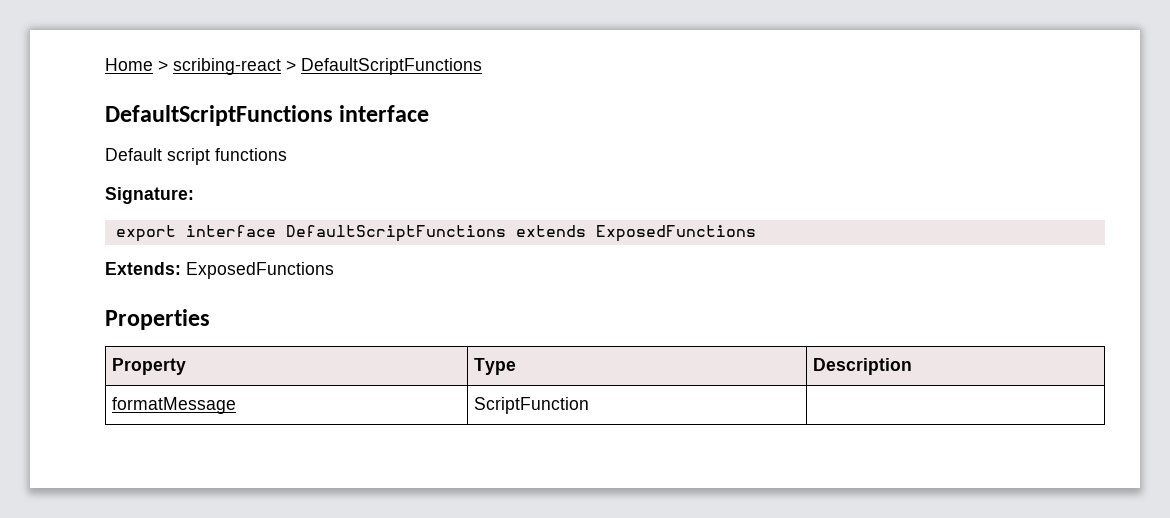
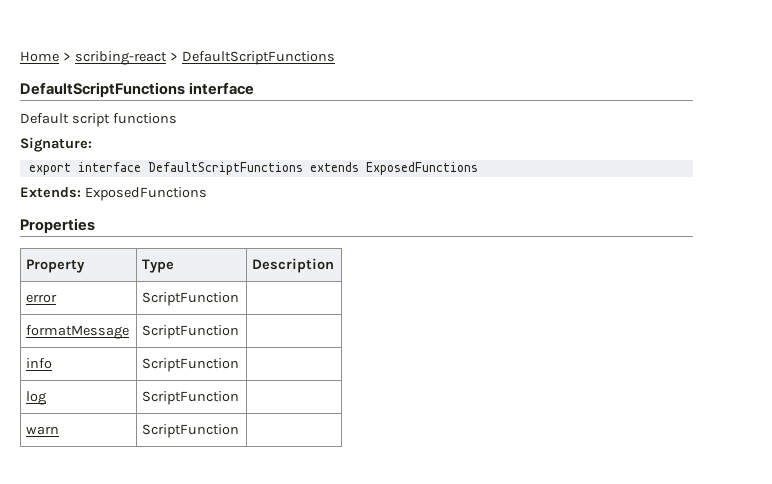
+ error | ScriptFunction |
+ info | ScriptFunction |
+ log | ScriptFunction |
+ warn | ScriptFunction |

